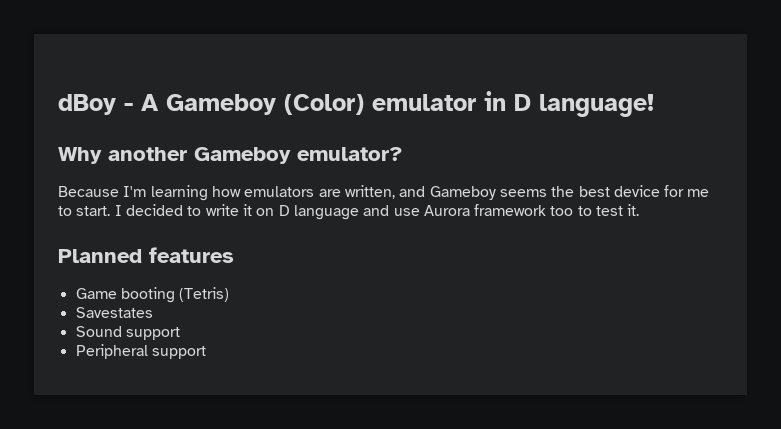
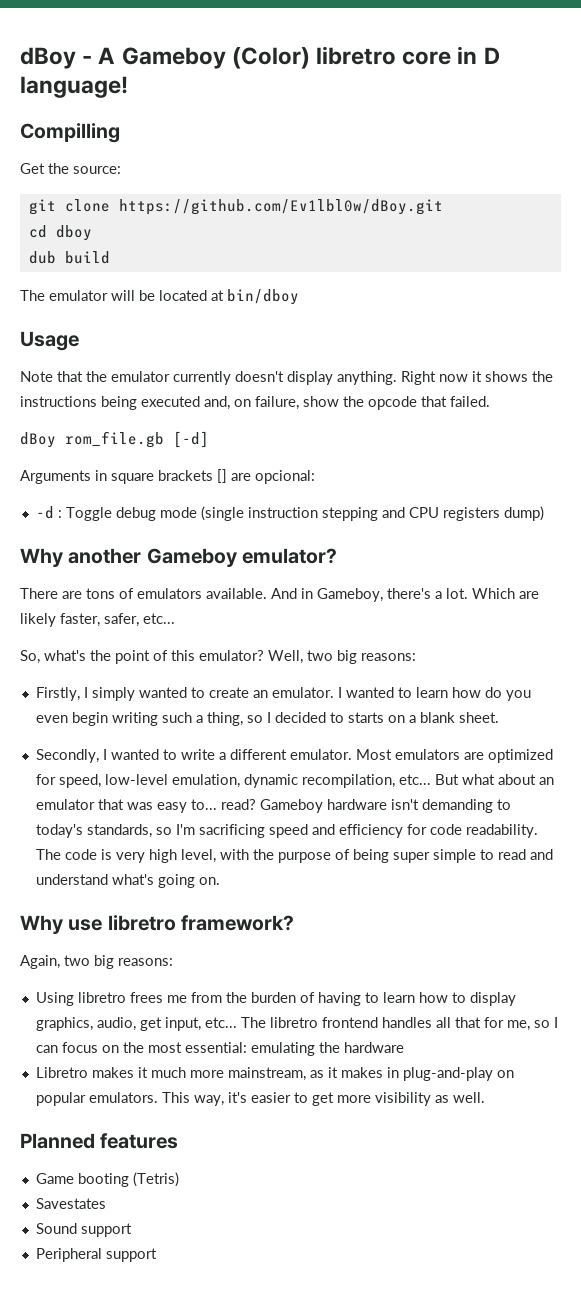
- dBoy - A Gameboy (Color) emulator in D language!
+ dBoy - A Gameboy (Color) libretro core in D language!
+ Compilling
+ Get the source:
+ git clone https://github.com/Ev1lbl0w/dBoy.git
+ cd dboy
+ dub build
+ The emulator will be located at bin/dboy
+ Usage
+ Note that the emulator currently doesn't display anything. Right now it shows the instructions being executed and, on failure, show the opcode that failed.
+ dBoy rom_file.gb [-d]
+ Arguments in square brackets [] are opcional:
+ -d : Toggle debug mode (single instruction stepping and CPU registers dump)
  Why another Gameboy emulator?
- Because I'm learning how emulators are written, and Gameboy seems the best device for me to start. I decided to write it on D language and use Aurora framework too to test it.
+ There are tons of emulators available. And in Gameboy, there's a lot. Which are likely faster, safer, etc...
+ So, what's the point of this emulator? Well, two big reasons:
+ Firstly, I simply wanted to create an emulator. I wanted to learn how do you even begin writing such a thing, so I decided to starts on a blank sheet.
+ Secondly, I wanted to write a different emulator. Most emulators are optimized for speed, low-level emulation, dynamic recompilation, etc... But what about an emulator that was easy to... read? Gameboy hardware isn't demanding to today's standards, so I'm sacrificing speed and efficiency for code readability. The code is very high level, with the purpose of being super simple to read and understand what's going on.
+ Why use libretro framework?
+ Again, two big reasons:
+ Using libretro frees me from the burden of having to learn how to display graphics, audio, get input, etc... The libretro frontend handles all that for me, so I can focus on the most essential: emulating the hardware
+ Libretro makes it much more mainstream, as it makes in plug-and-play on popular emulators. This way, it's easier to get more visibility as well.

